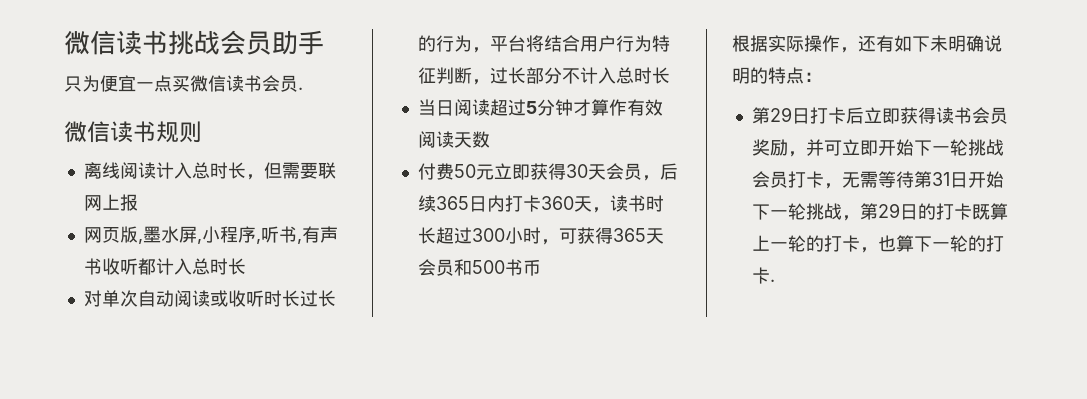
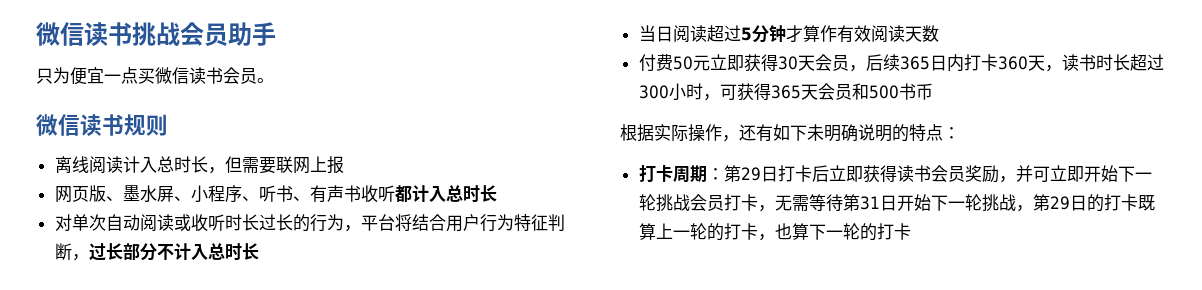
- 只为便宜一点买微信读书会员.
+ 只为便宜一点买微信读书会员。
- 网页版,墨水屏,小程序,听书,有声书收听都计入总时长
+ 网页版、墨水屏、小程序、听书、有声书收听都计入总时长
- 第29日打卡后立即获得读书会员奖励，并可立即开始下一轮挑战会员打卡，无需等待第31日开始下一轮挑战，第29日的打卡既算上一轮的打卡，也算下一轮的打卡.
+ 打卡周期：第29日打卡后立即获得读书会员奖励，并可立即开始下一轮挑战会员打卡，无需等待第31日开始下一轮挑战，第29日的打卡既算上一轮的打卡，也算下一轮的打卡

